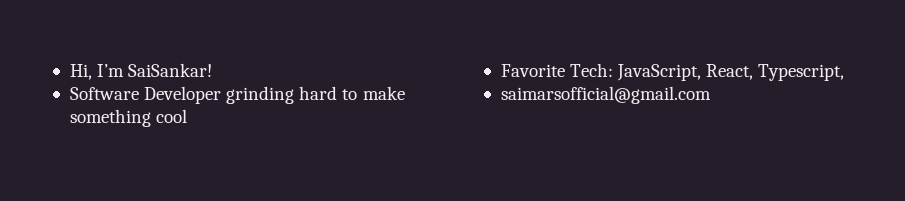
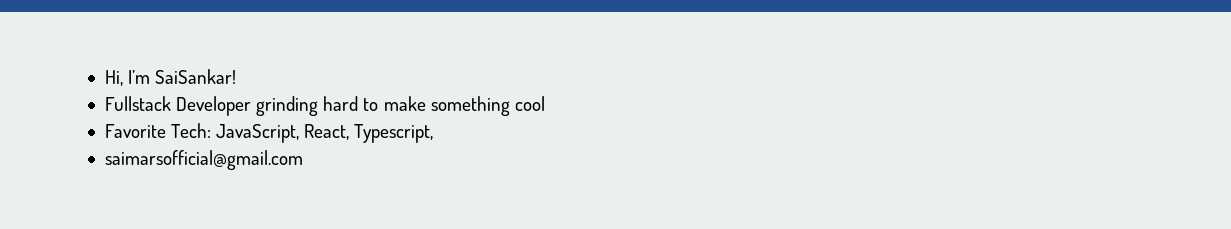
- Software Developer grinding hard to make something cool
+ Fullstack Developer grinding hard to make something cool

